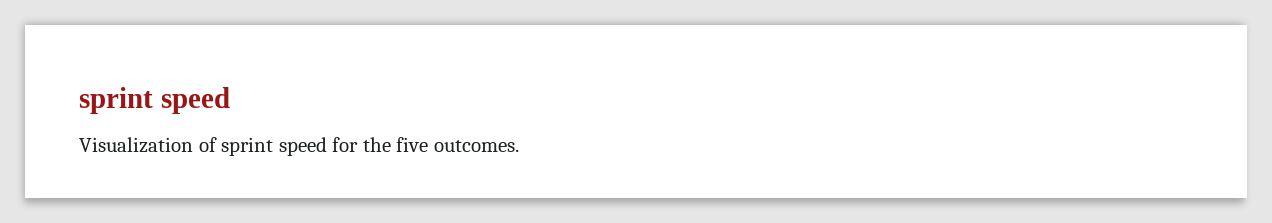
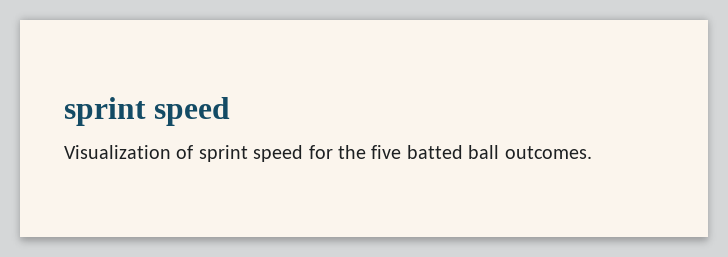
- Visualization of sprint speed for the five outcomes.
+ Visualization of sprint speed for the five batted ball outcomes.

